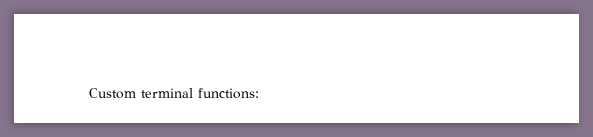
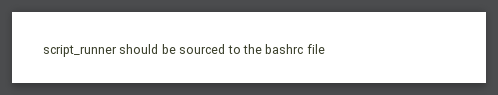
- Custom terminal functions:
+ script_runner should be sourced to the bashrc file

